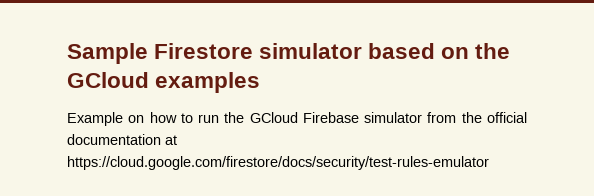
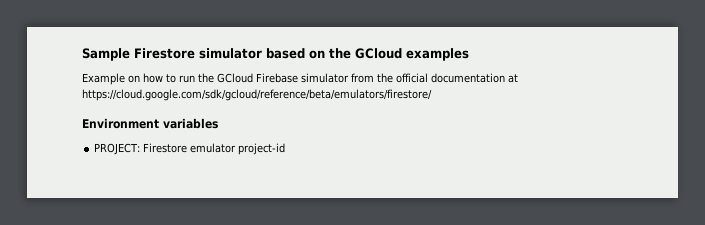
- Example on how to run the GCloud Firebase simulator from the official documentation at https://cloud.google.com/firestore/docs/security/test-rules-emulator
+ Example on how to run the GCloud Firebase simulator from the official documentation at https://cloud.google.com/sdk/gcloud/reference/beta/emulators/firestore/
+ Environment variables
+ PROJECT: Firestore emulator project-id

